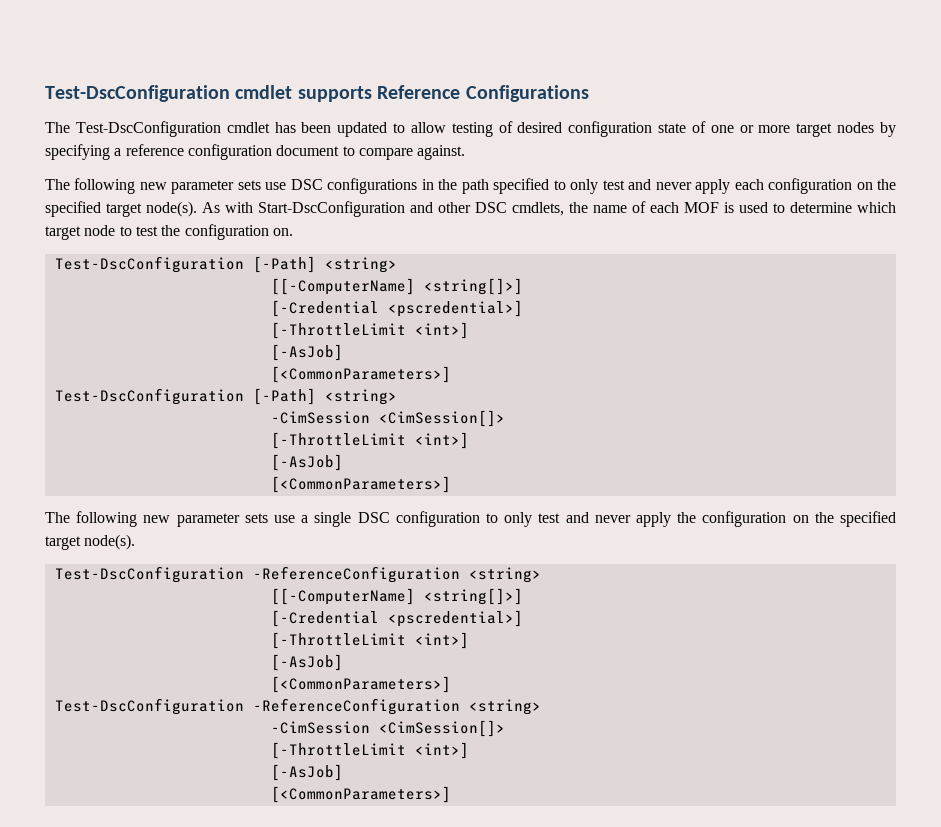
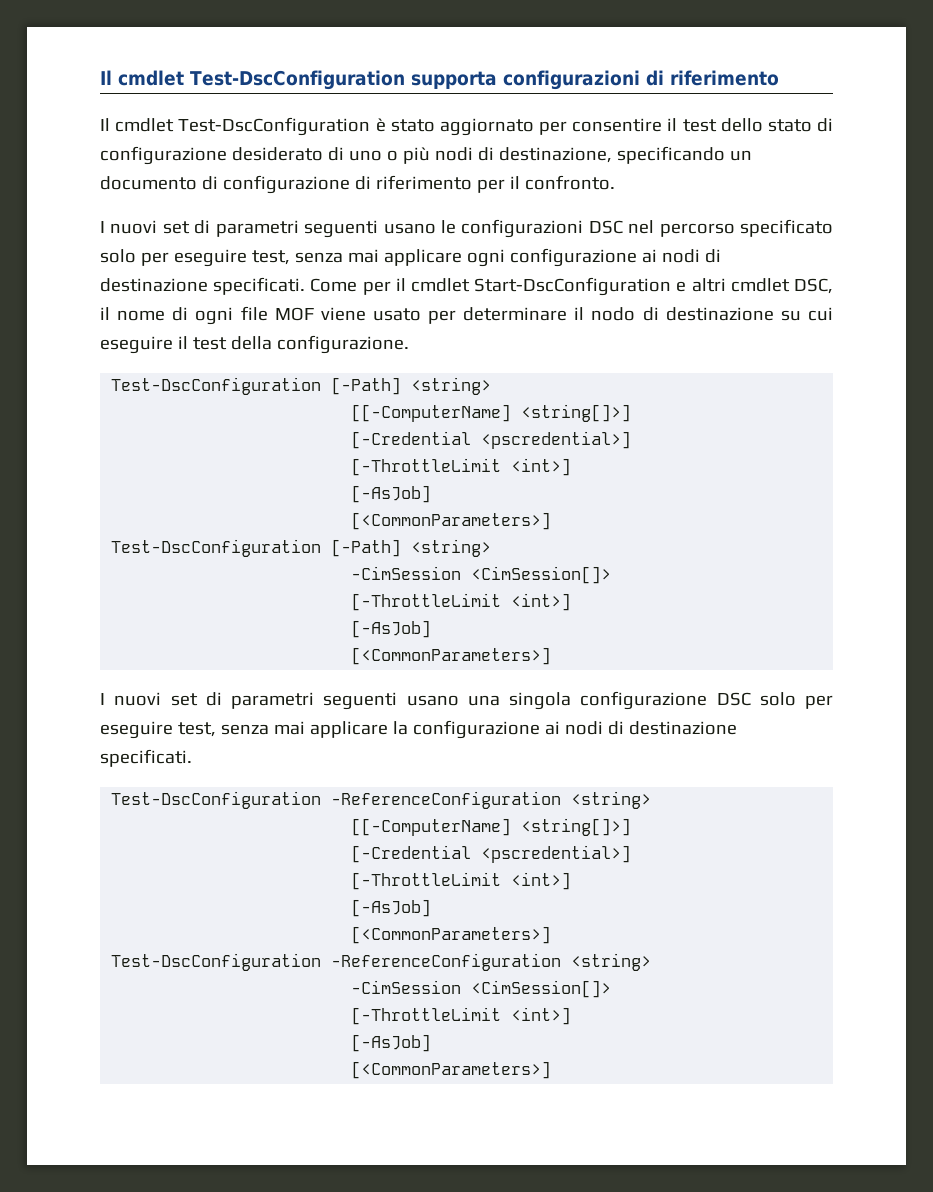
- Test-DscConfiguration cmdlet supports Reference Configurations
- The Test-DscConfiguration cmdlet has been updated to allow testing of desired configuration state of one or more target nodes by specifying a reference configuration document to compare against.
- The following new parameter sets use DSC configurations in the path specified to only test and never apply each configuration on the specified target node(s). As with Start-DscConfiguration and other DSC cmdlets, the name of each MOF is used to determine which target node to test the configuration on.
+ Il cmdlet Test-DscConfiguration supporta configurazioni di riferimento
+ Il cmdlet Test-DscConfiguration è stato aggiornato per consentire il test dello stato di configurazione desiderato di uno o più nodi di destinazione, specificando un documento di configurazione di riferimento per il confronto.
+ I nuovi set di parametri seguenti usano le configurazioni DSC nel percorso specificato solo per eseguire test, senza mai applicare ogni configurazione ai nodi di destinazione specificati. Come per il cmdlet Start-DscConfiguration e altri cmdlet DSC, il nome di ogni file MOF viene usato per determinare il nodo di destinazione su cui eseguire il test della configurazione.
- The following new parameter sets use a single DSC configuration to only test and never apply the configuration on the specified target node(s).
+ I nuovi set di parametri seguenti usano una singola configurazione DSC solo per eseguire test, senza mai applicare la configurazione ai nodi di destinazione specificati.

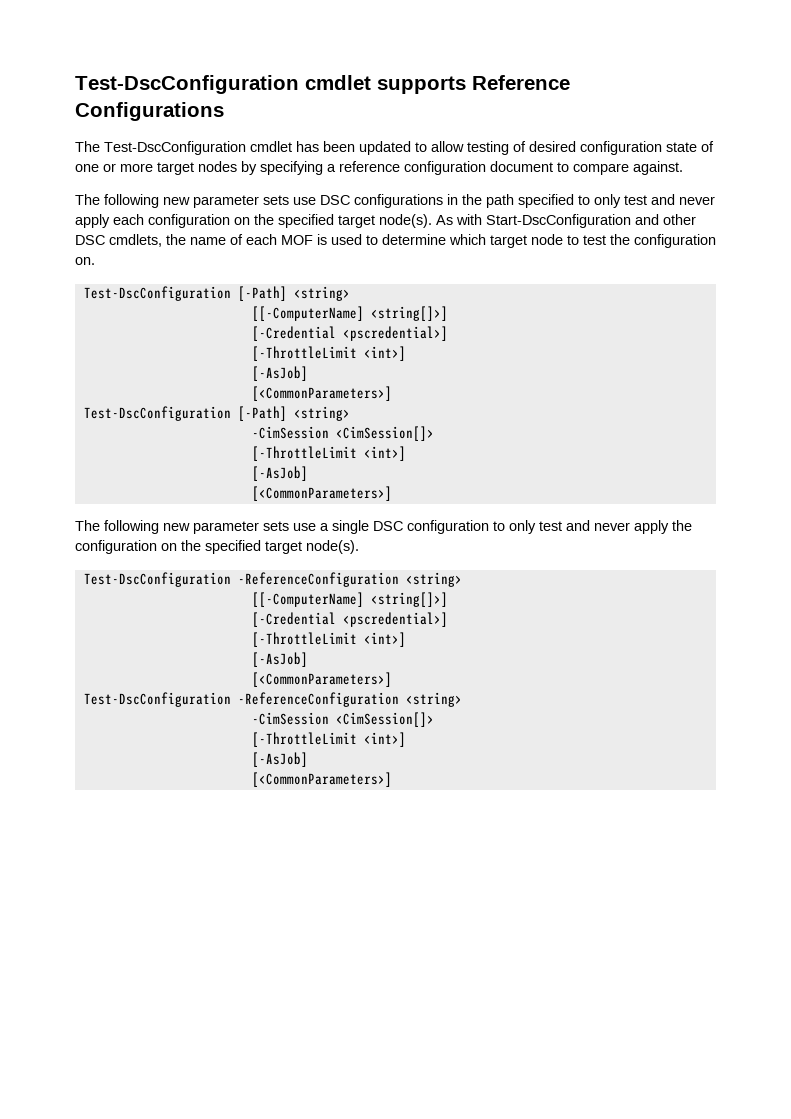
- Il cmdlet Test-DscConfiguration supporta configurazioni di riferimento
- Il cmdlet Test-DscConfiguration è stato aggiornato per consentire il test dello stato di configurazione desiderato di uno o più nodi di destinazione, specificando un documento di configurazione di riferimento per il confronto.
- I nuovi set di parametri seguenti usano le configurazioni DSC nel percorso specificato solo per eseguire test, senza mai applicare ogni configurazione ai nodi di destinazione specificati. Come per il cmdlet Start-DscConfiguration e altri cmdlet DSC, il nome di ogni file MOF viene usato per determinare il nodo di destinazione su cui eseguire il test della configurazione.
+ Test-DscConfiguration cmdlet supports Reference Configurations
+ The Test-DscConfiguration cmdlet has been updated to allow testing of desired configuration state of one or more target nodes by specifying a reference configuration document to compare against.
+ The following new parameter sets use DSC configurations in the path specified to only test and never apply each configuration on the specified target node(s). As with Start-DscConfiguration and other DSC cmdlets, the name of each MOF is used to determine which target node to test the configuration on.
- I nuovi set di parametri seguenti usano una singola configurazione DSC solo per eseguire test, senza mai applicare la configurazione ai nodi di destinazione specificati.
+ The following new parameter sets use a single DSC configuration to only test and never apply the configuration on the specified target node(s).

